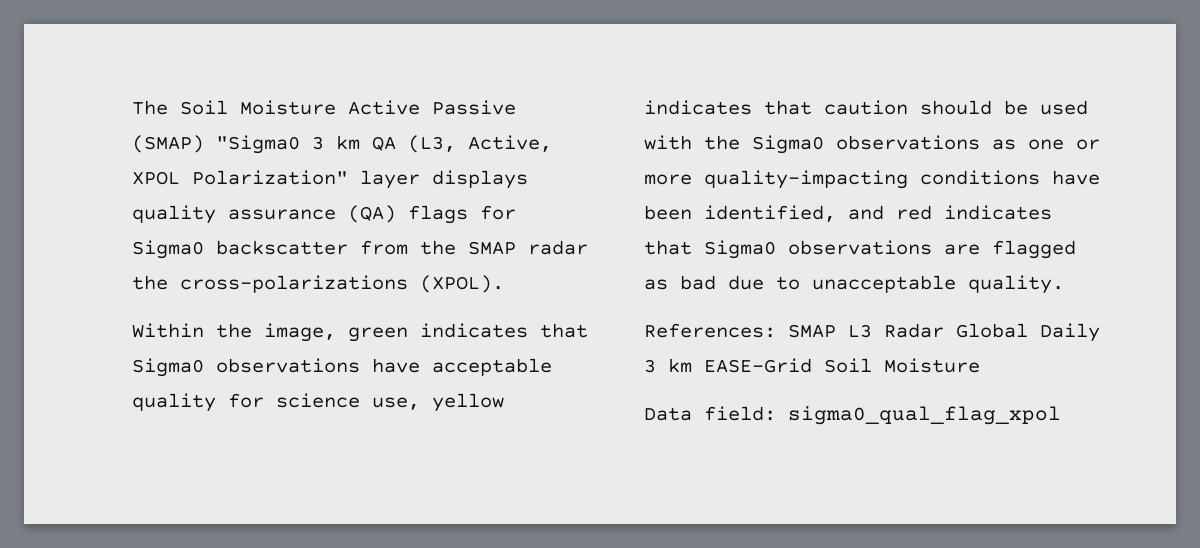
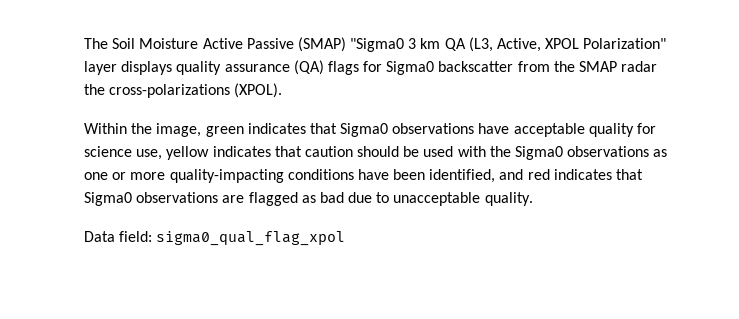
- References: SMAP L3 Radar Global Daily 3 km EASE-Grid Soil Moisture

